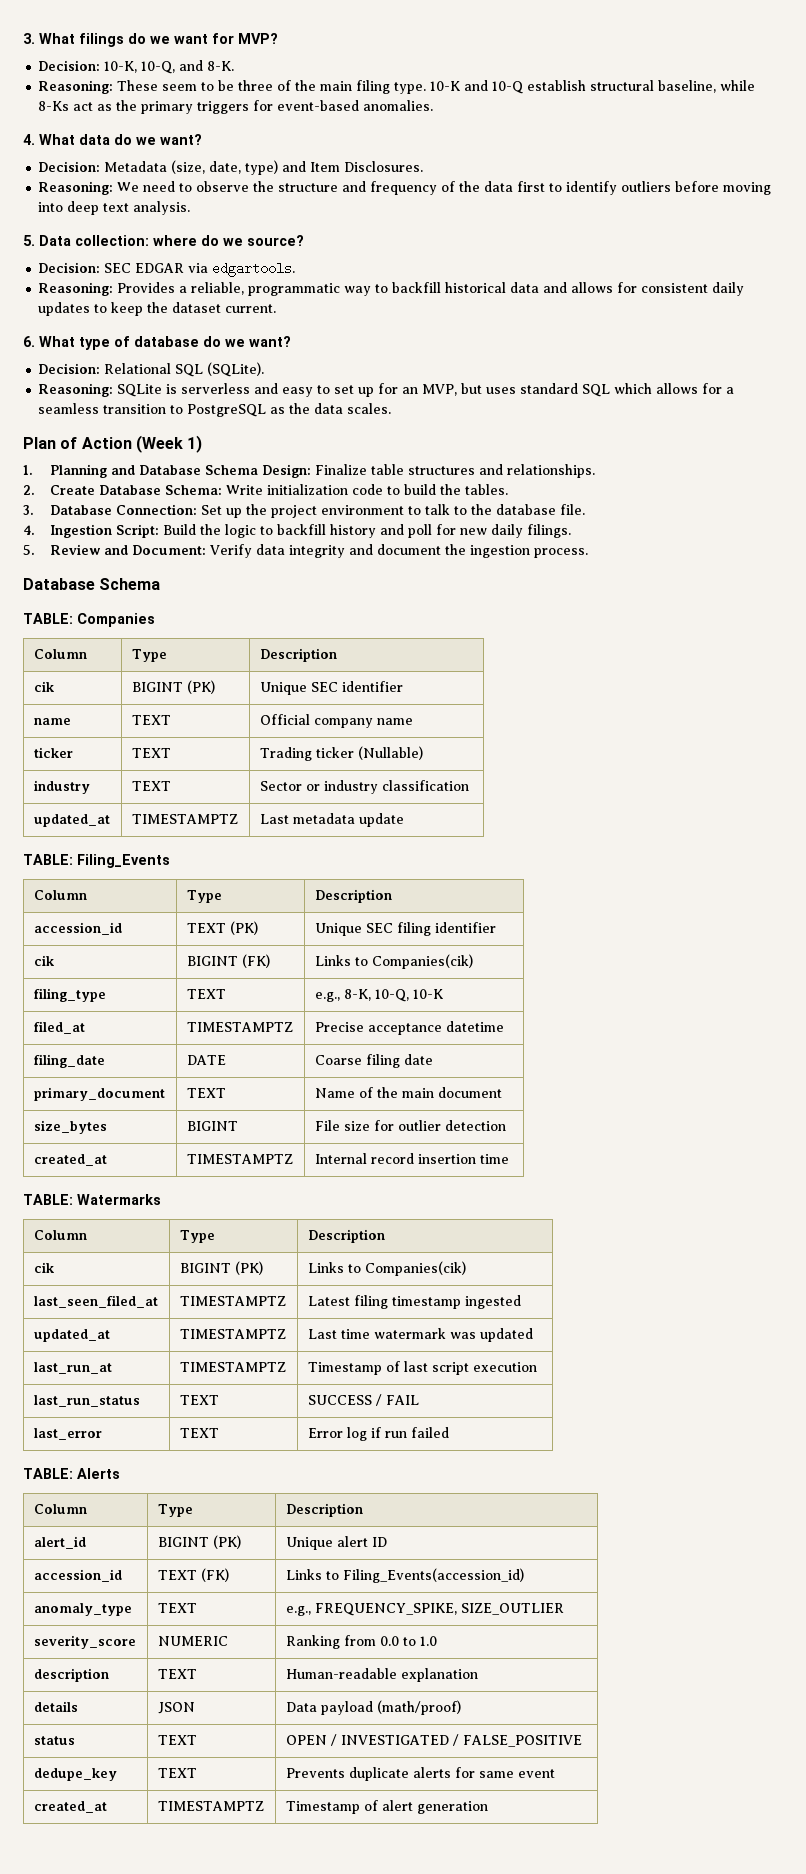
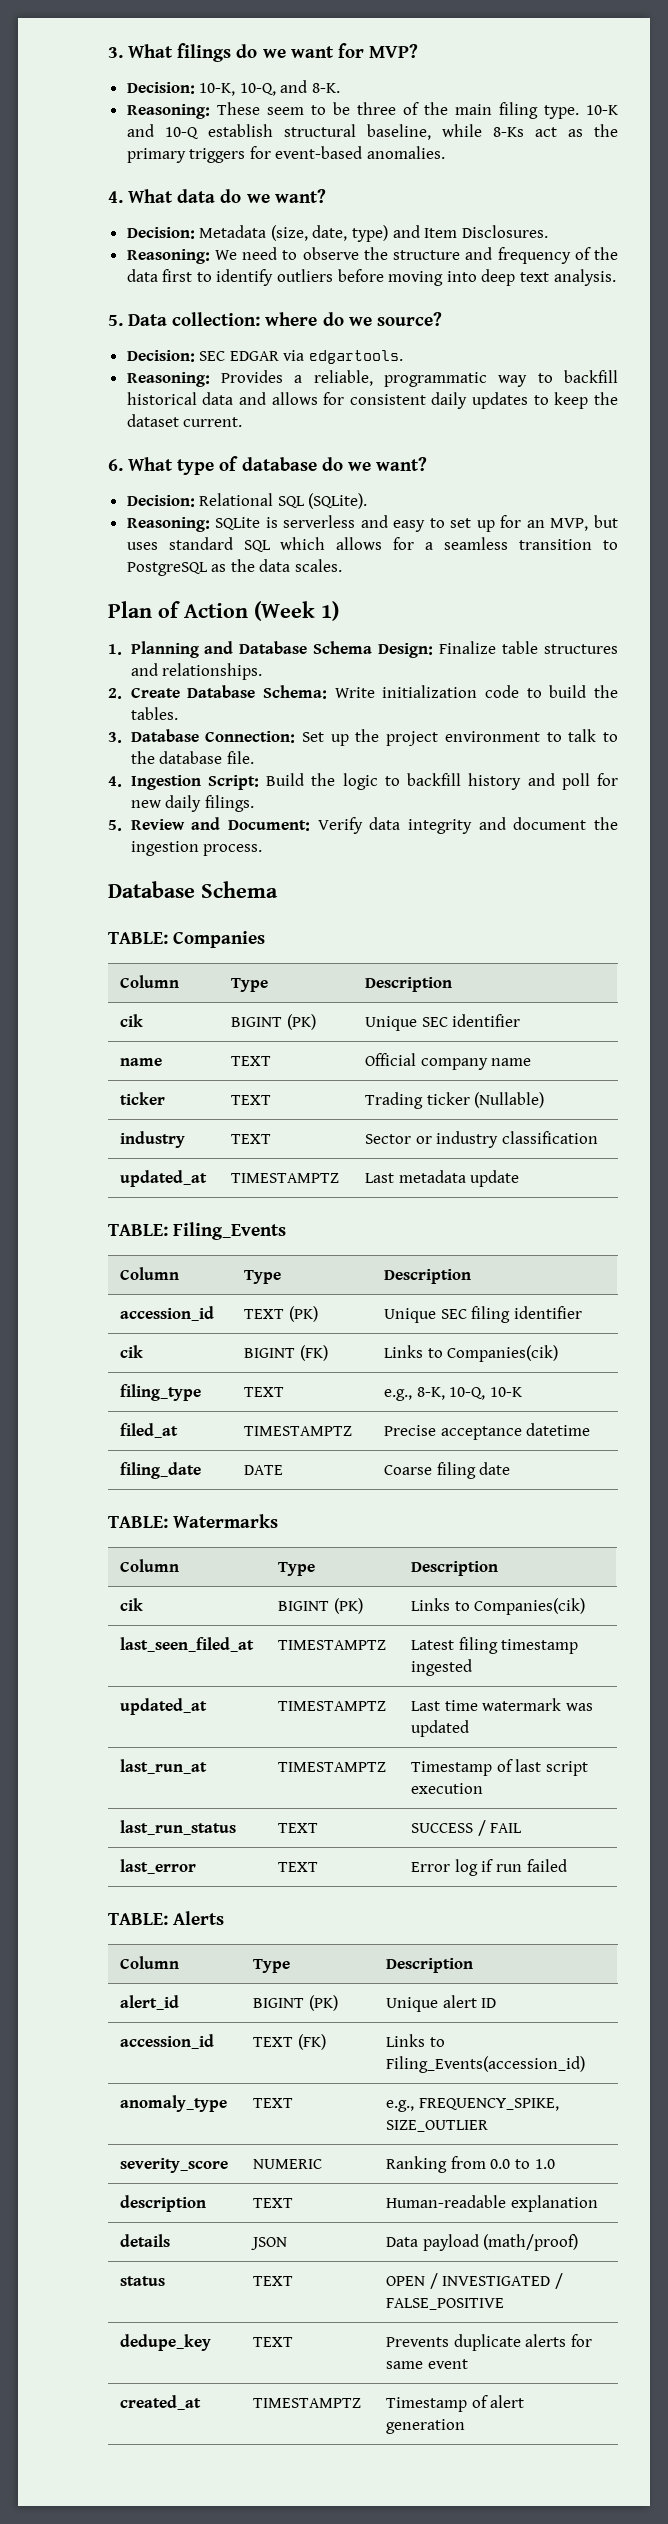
- primary_document | TEXT | Name of the main document
- size_bytes | BIGINT | File size for outlier detection
- created_at | TIMESTAMPTZ | Internal record insertion time

